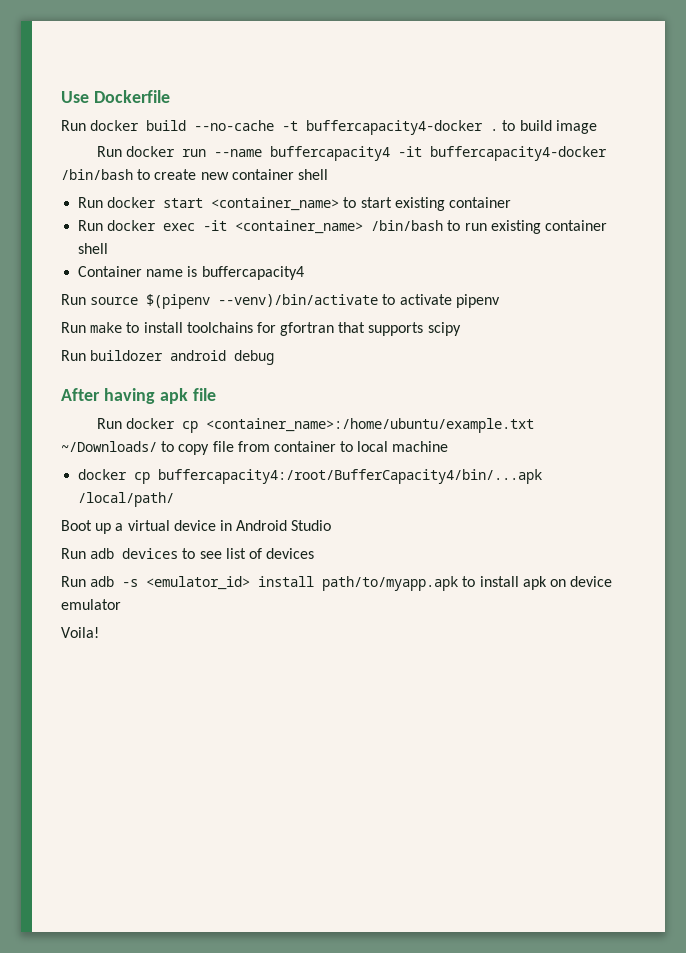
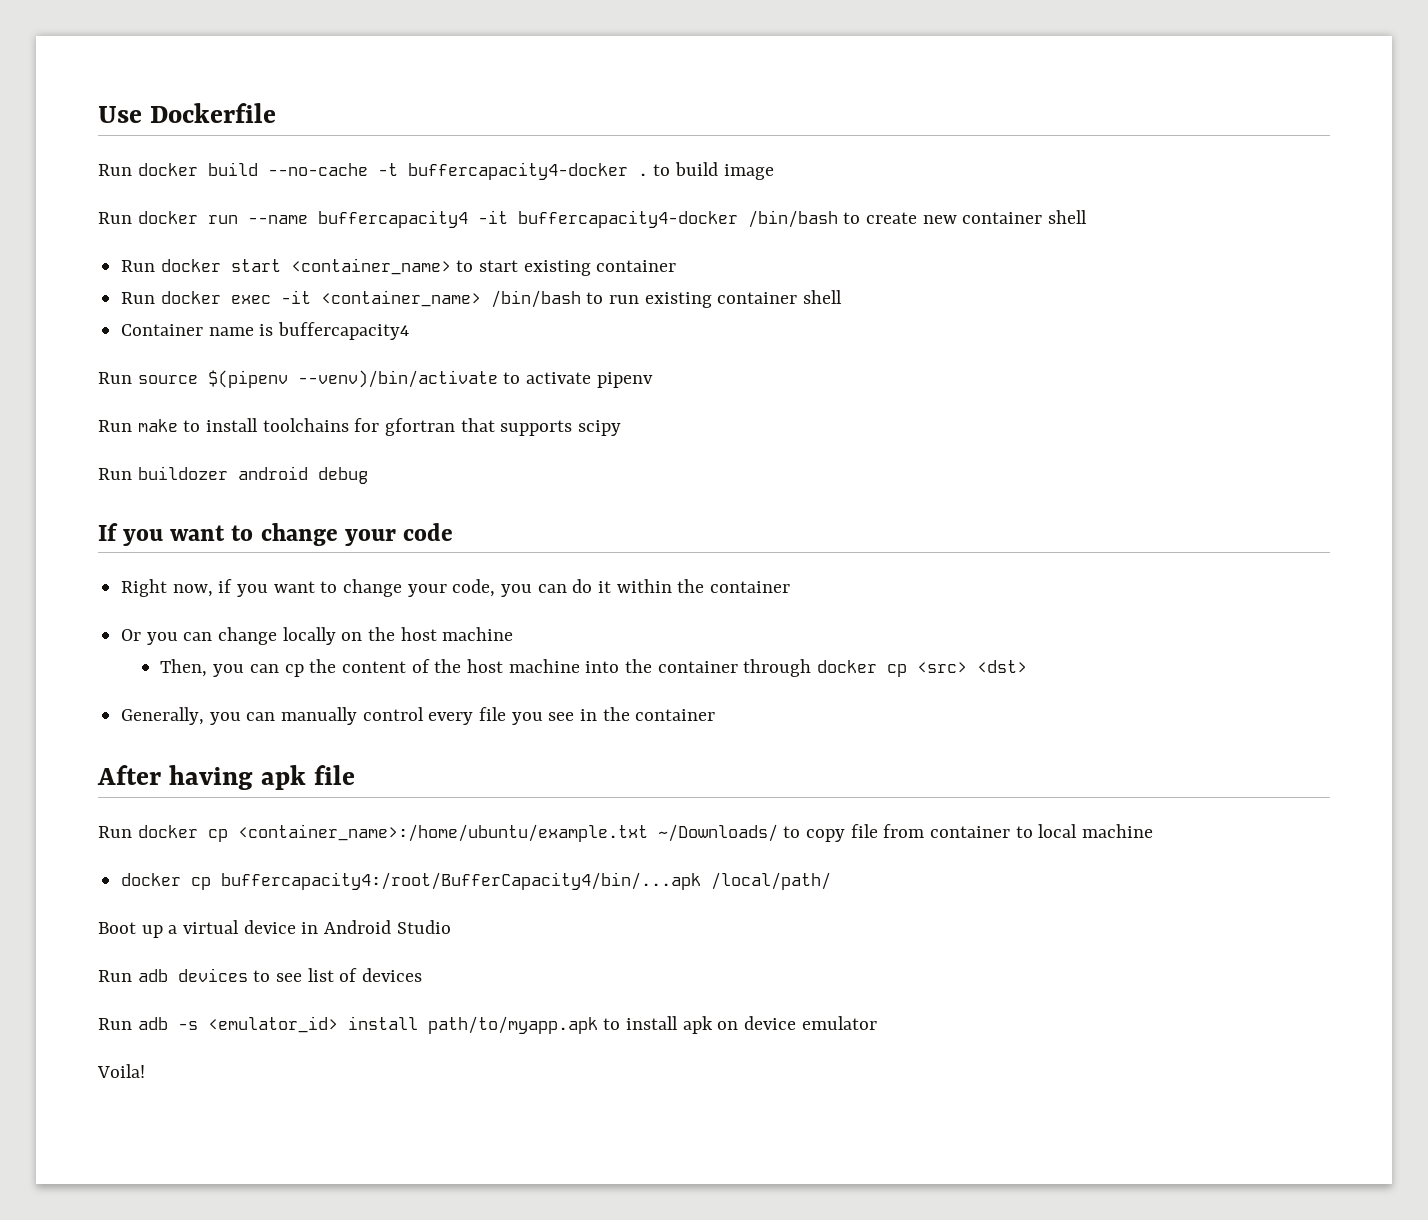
+ If you want to change your code
+ Right now, if you want to change your code, you can do it within the container
+ Or you can change locally on the host machine
+ Then, you can cp the content of the host machine into the container through docker cp <src> <dst>
+ Generally, you can manually control every file you see in the container

